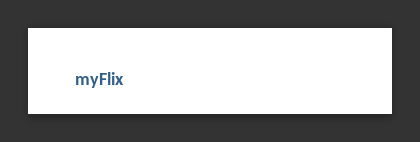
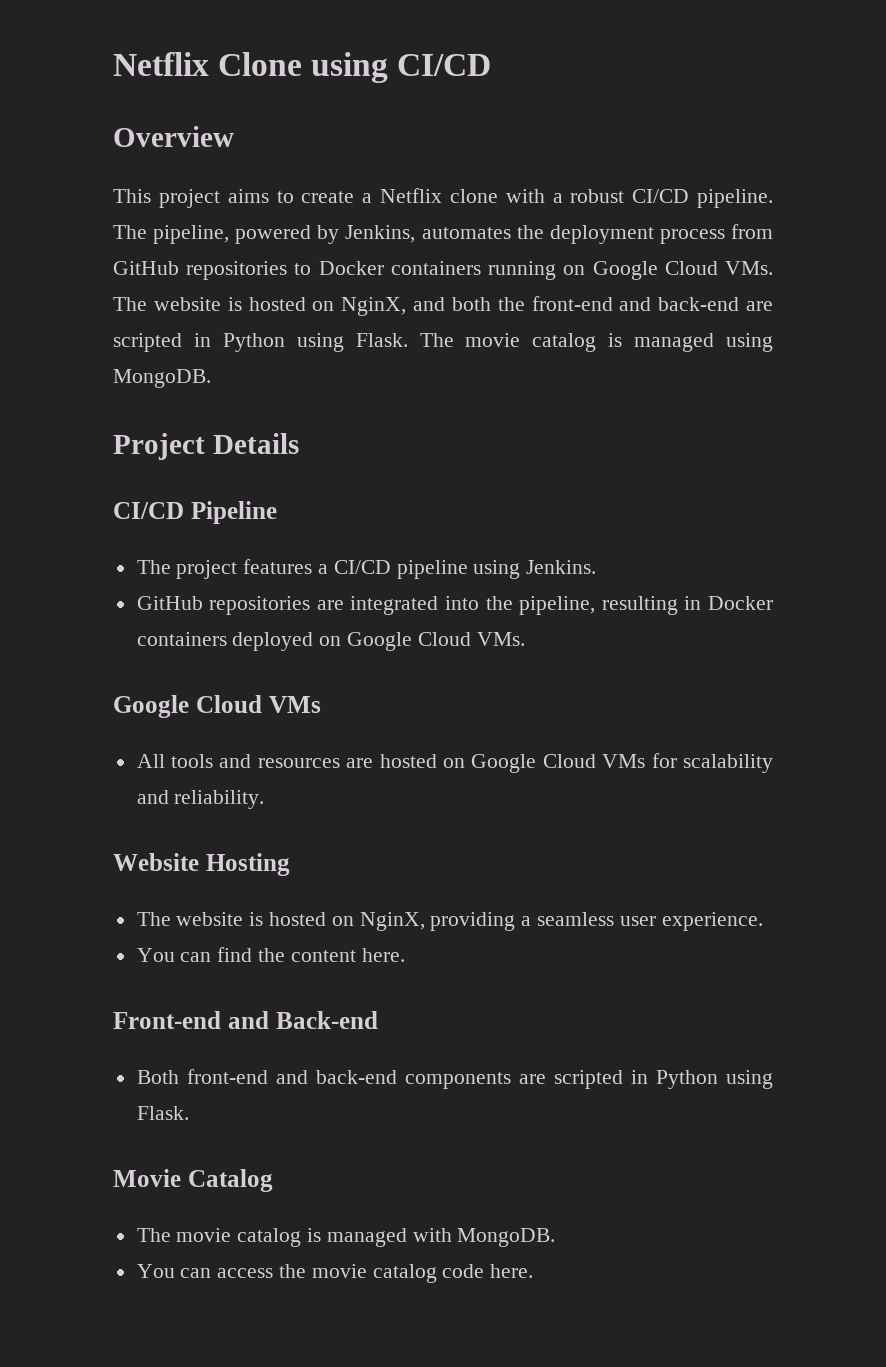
- myFlix
+ Netflix Clone using CI/CD
+ Overview
+ This project aims to create a Netflix clone with a robust CI/CD pipeline. The pipeline, powered by Jenkins, automates the deployment process from GitHub repositories to Docker containers running on Google Cloud VMs. The website is hosted on NginX, and both the front-end and back-end are scripted in Python using Flask. The movie catalog is managed using MongoDB.
+ Project Details
+ CI/CD Pipeline
+ The project features a CI/CD pipeline using Jenkins.
+ GitHub repositories are integrated into the pipeline, resulting in Docker containers deployed on Google Cloud VMs.
+ Google Cloud VMs
+ All tools and resources are hosted on Google Cloud VMs for scalability and reliability.
+ Website Hosting
+ The website is hosted on NginX, providing a seamless user experience.
+ You can find the content here.
+ Front-end and Back-end
+ Both front-end and back-end components are scripted in Python using Flask.
+ Movie Catalog
+ The movie catalog is managed with MongoDB.
+ You can access the movie catalog code here.

